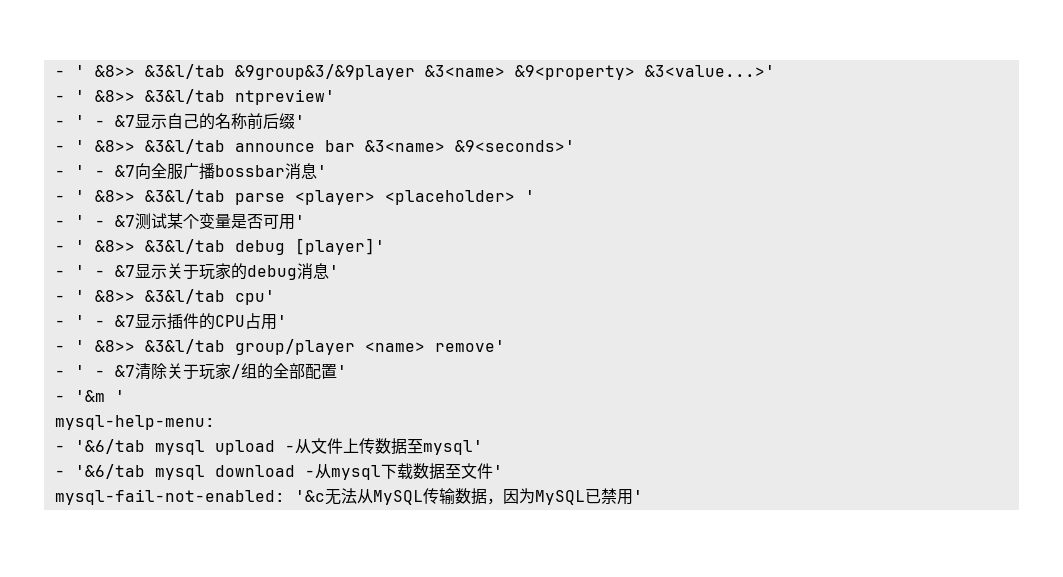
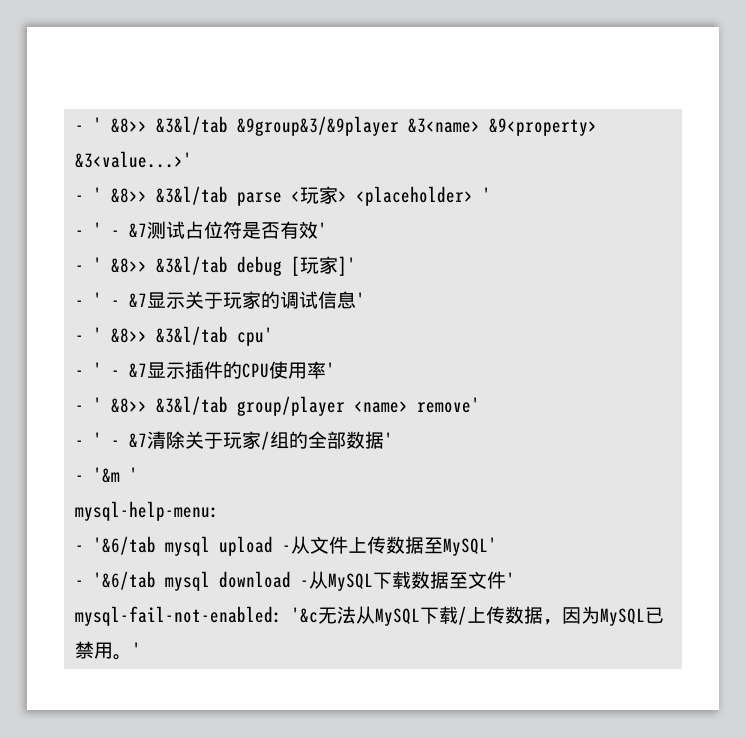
- - ' &8>> &3&l/tab ntpreview'
- - ' - &7显示自己的名称前后缀'
- - ' &8>> &3&l/tab announce bar &3<name> &9<seconds>'
- - ' - &7向全服广播bossbar消息'
- - ' &8>> &3&l/tab parse <player> <placeholder> '
+ - ' &8>> &3&l/tab parse <玩家> <placeholder> '
- - ' - &7测试某个变量是否可用'
+ - ' - &7测试占位符是否有效'
- - ' &8>> &3&l/tab debug [player]'
+ - ' &8>> &3&l/tab debug [玩家]'
- - ' - &7显示关于玩家的debug消息'
+ - ' - &7显示关于玩家的调试信息'
- - ' - &7显示插件的CPU占用'
+ - ' - &7显示插件的CPU使用率'
- - ' - &7清除关于玩家/组的全部配置'
+ - ' - &7清除关于玩家/组的全部数据'
- - '&6/tab mysql upload -从文件上传数据至mysql'
+ - '&6/tab mysql upload -从文件上传数据至MySQL'
- - '&6/tab mysql download -从mysql下载数据至文件'
+ - '&6/tab mysql download -从MySQL下载数据至文件'
- mysql-fail-not-enabled: '&c无法从MySQL传输数据，因为MySQL已禁用'
+ mysql-fail-not-enabled: '&c无法从MySQL下载/上传数据，因为MySQL已禁用。'

